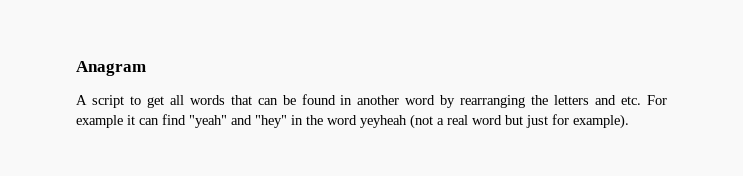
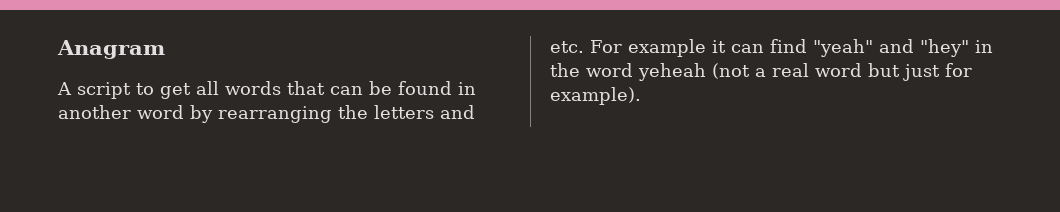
- A script to get all words that can be found in another word by rearranging the letters and etc. For example it can find "yeah" and "hey" in the word yeyheah (not a real word but just for example).
+ A script to get all words that can be found in another word by rearranging the letters and etc. For example it can find "yeah" and "hey" in the word yeheah (not a real word but just for example).

